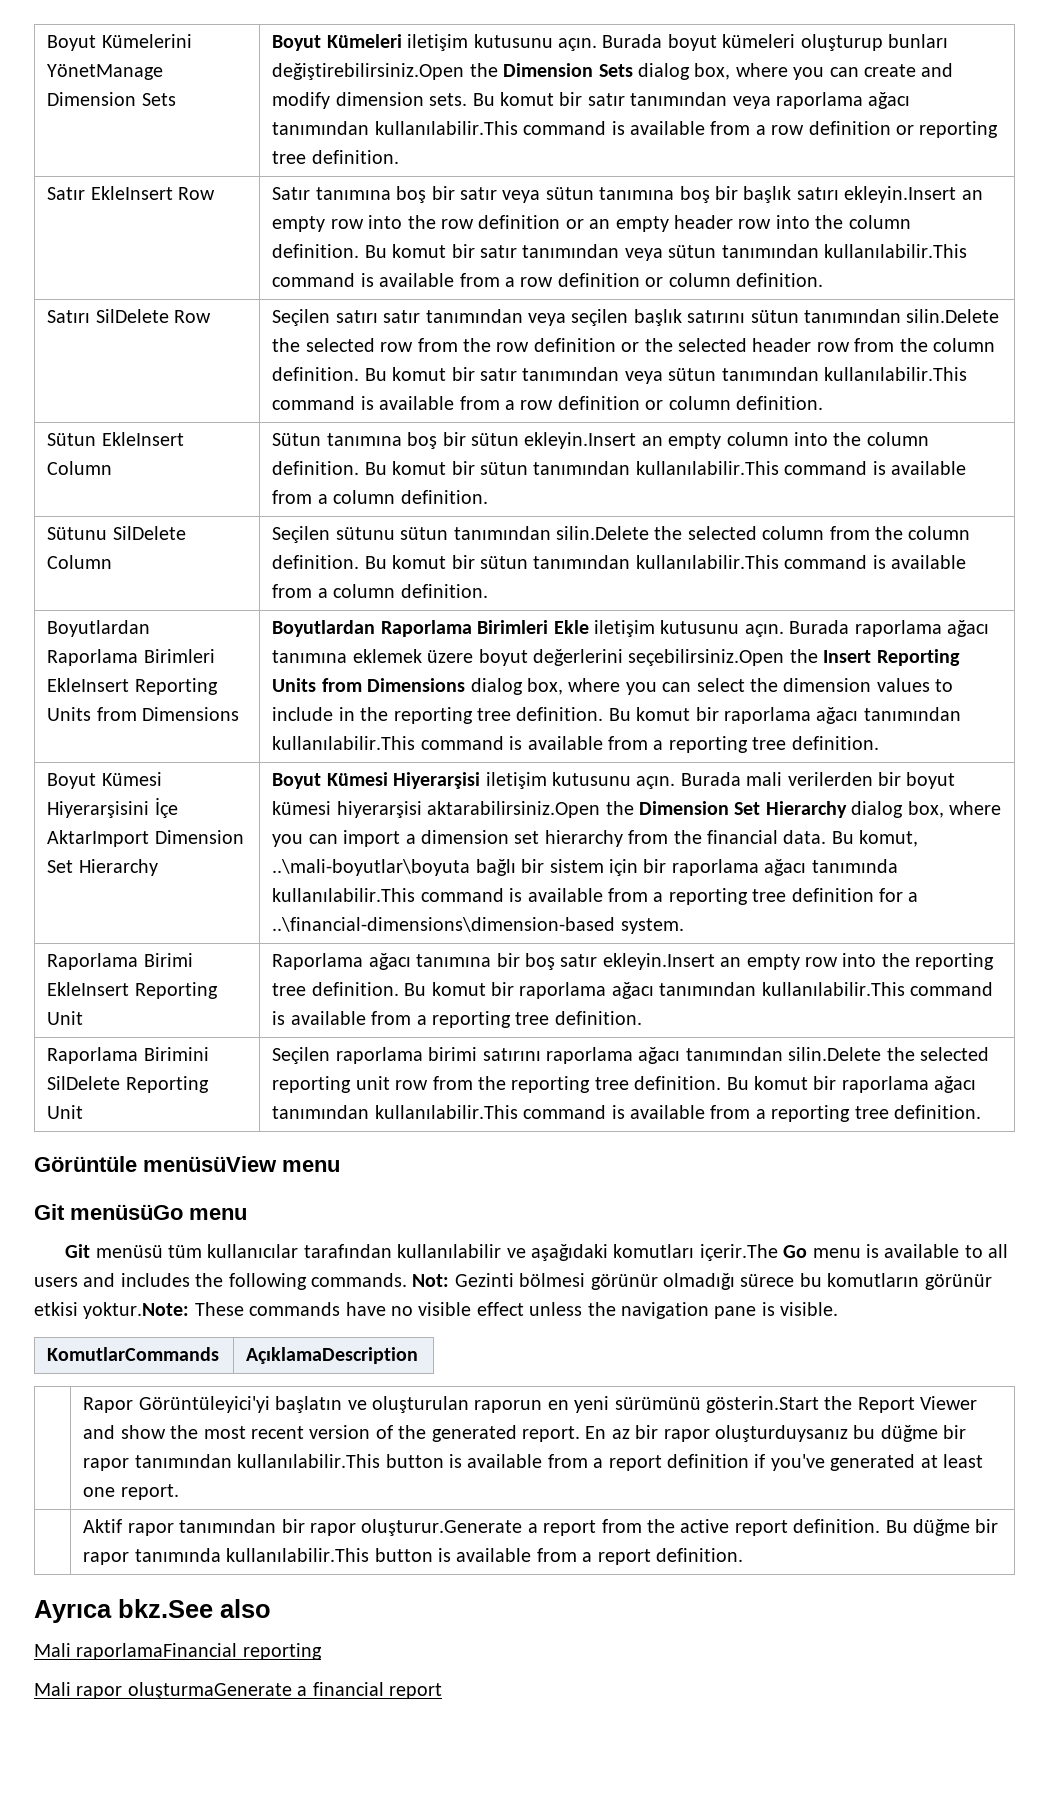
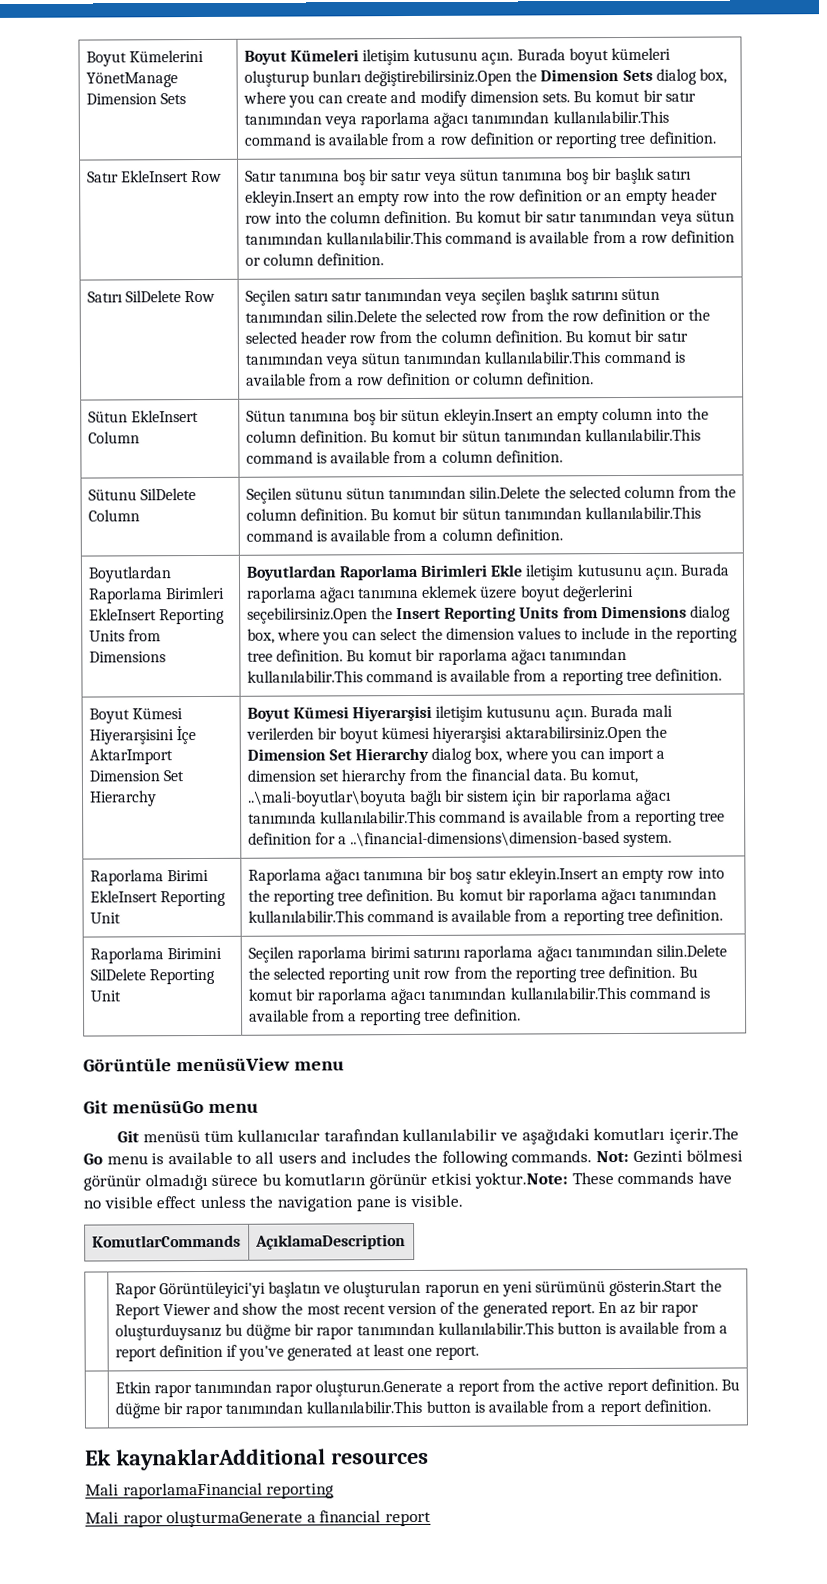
- | Aktif rapor tanımından bir rapor oluşturur.Generate a report from the active report definition. Bu düğme bir rapor tanımında kullanılabilir.This button is available from a report definition.
+ | Etkin rapor tanımından rapor oluşturun.Generate a report from the active report definition. Bu düğme bir rapor tanımından kullanılabilir.This button is available from a report definition.
- Ayrıca bkz.See also
+ Ek kaynaklarAdditional resources

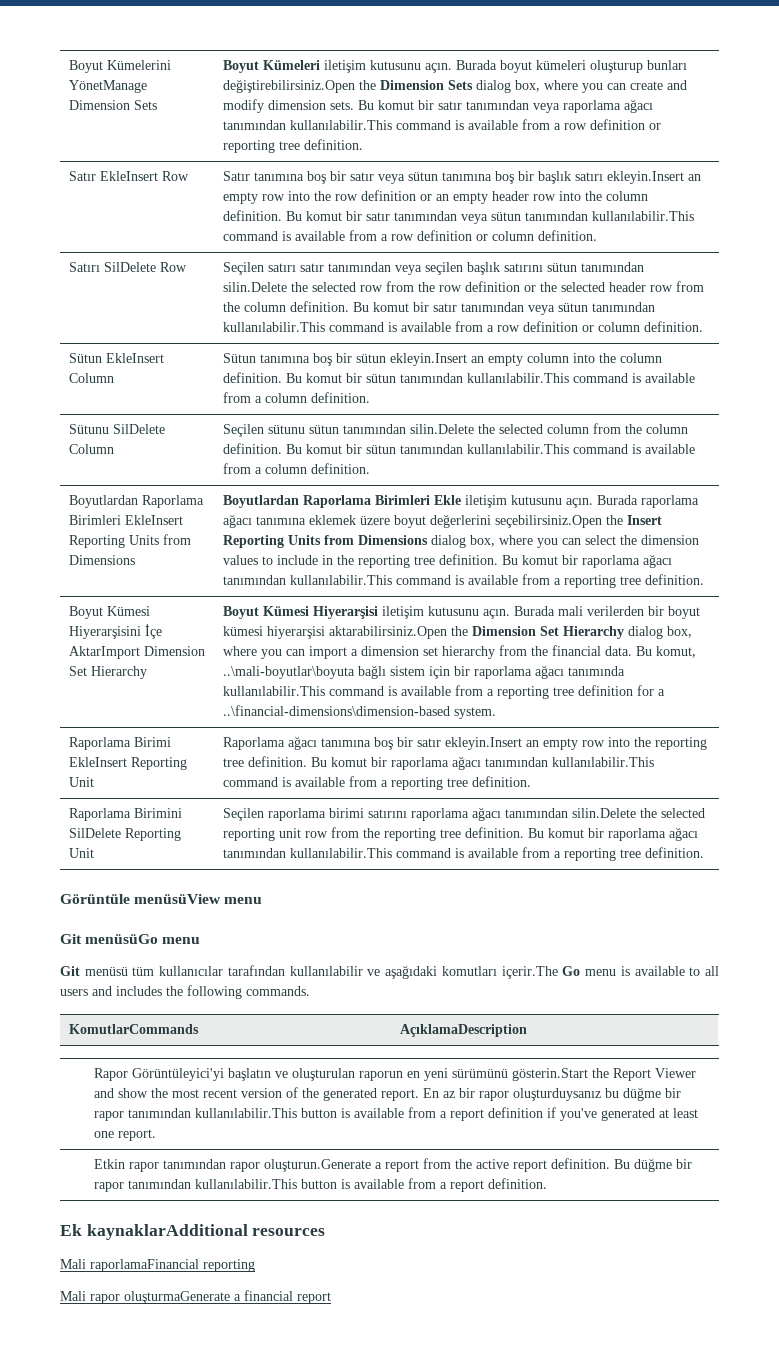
- Bu komut, ..\mali-boyutlar\boyuta bağlı bir sistem için bir raporlama ağacı tanımında kullanılabilir.This command is available from a reporting tree definition for a ..\financial-dimensions\dimension-based system.
+ Bu komut, ..\mali-boyutlar\boyuta bağlı sistem için bir raporlama ağacı tanımında kullanılabilir.This command is available from a reporting tree definition for a ..\financial-dimensions\dimension-based system.
- Raporlama Birimi EkleInsert Reporting Unit | Raporlama ağacı tanımına bir boş satır ekleyin.Insert an empty row into the reporting tree definition. Bu komut bir raporlama ağacı tanımından kullanılabilir.This command is available from a reporting tree definition.
+ Raporlama Birimi EkleInsert Reporting Unit | Raporlama ağacı tanımına boş bir satır ekleyin.Insert an empty row into the reporting tree definition. Bu komut bir raporlama ağacı tanımından kullanılabilir.This command is available from a reporting tree definition.
- Not: Gezinti bölmesi görünür olmadığı sürece bu komutların görünür etkisi yoktur.Note: These commands have no visible effect unless the navigation pane is visible.

